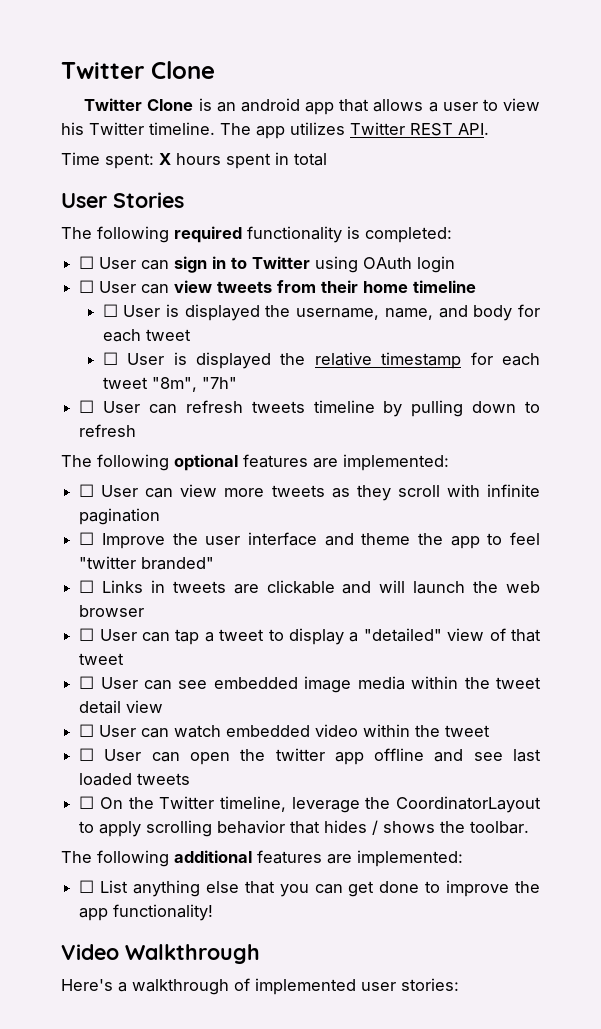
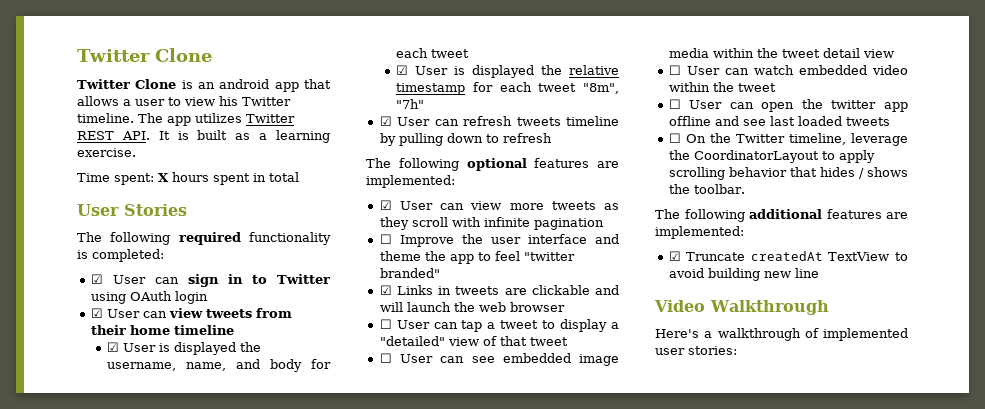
- The app utilizes Twitter REST API.
+ The app utilizes Twitter REST API. It is built as a learning exercise.
- ☐ User can sign in to Twitter using OAuth login
+ ☑ User can sign in to Twitter using OAuth login
- ☐ User can view tweets from their home timeline
+ ☑ User can view tweets from their home timeline
- ☐ User is displayed the username, name, and body for each tweet
+ ☑ User is displayed the username, name, and body for each tweet
- ☐ User is displayed the relative timestamp for each tweet "8m", "7h"
+ ☑ User is displayed the relative timestamp for each tweet "8m", "7h"
- ☐ User can refresh tweets timeline by pulling down to refresh
+ ☑ User can refresh tweets timeline by pulling down to refresh
- ☐ User can view more tweets as they scroll with infinite pagination
+ ☑ User can view more tweets as they scroll with infinite pagination
- ☐ Links in tweets are clickable and will launch the web browser
+ ☑ Links in tweets are clickable and will launch the web browser
- ☐ List anything else that you can get done to improve the app functionality!
+ ☑ Truncate createdAt TextView to avoid building new line

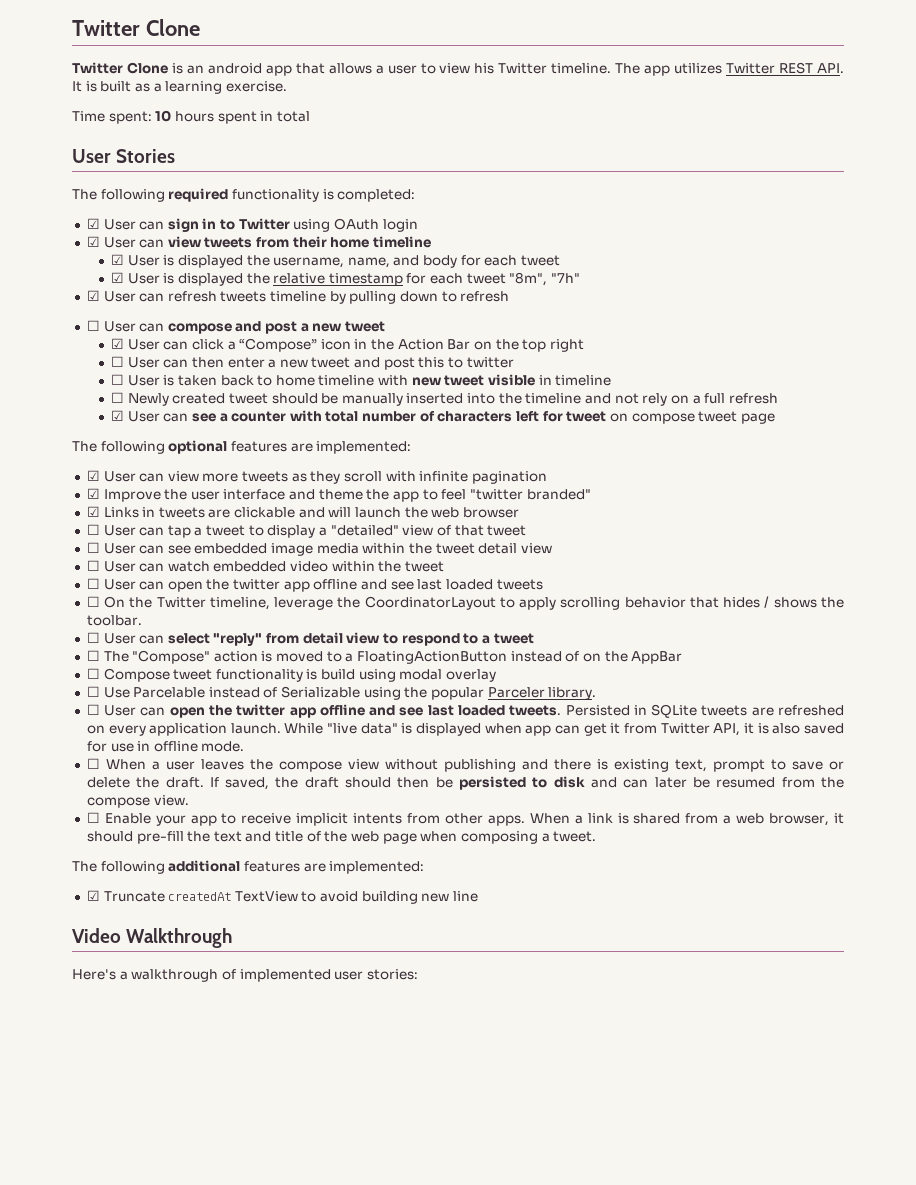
- Time spent: X hours spent in total
+ Time spent: 10 hours spent in total
+ ☐ User can compose and post a new tweet
+ ☑ User can click a “Compose” icon in the Action Bar on the top right
+ ☐ User can then enter a new tweet and post this to twitter
+ ☐ User is taken back to home timeline with new tweet visible in timeline
+ ☐ Newly created tweet should be manually inserted into the timeline and not rely on a full refresh
+ ☑ User can see a counter with total number of characters left for tweet on compose tweet page
- ☐ Improve the user interface and theme the app to feel "twitter branded"
+ ☑ Improve the user interface and theme the app to feel "twitter branded"
+ ☐ User can select "reply" from detail view to respond to a tweet
+ ☐ The "Compose" action is moved to a FloatingActionButton instead of on the AppBar
+ ☐ Compose tweet functionality is build using modal overlay
+ ☐ Use Parcelable instead of Serializable using the popular Parceler library.
+ ☐ User can open the twitter app offline and see last loaded tweets. Persisted in SQLite tweets are refreshed on every application launch. While "live data" is displayed when app can get it from Twitter API, it is also saved for use in offline mode.
+ ☐ When a user leaves the compose view without publishing and there is existing text, prompt to save or delete the draft. If saved, the draft should then be persisted to disk and can later be resumed from the compose view.
+ ☐ Enable your app to receive implicit intents from other apps. When a link is shared from a web browser, it should pre-fill the text and title of the web page when composing a tweet.

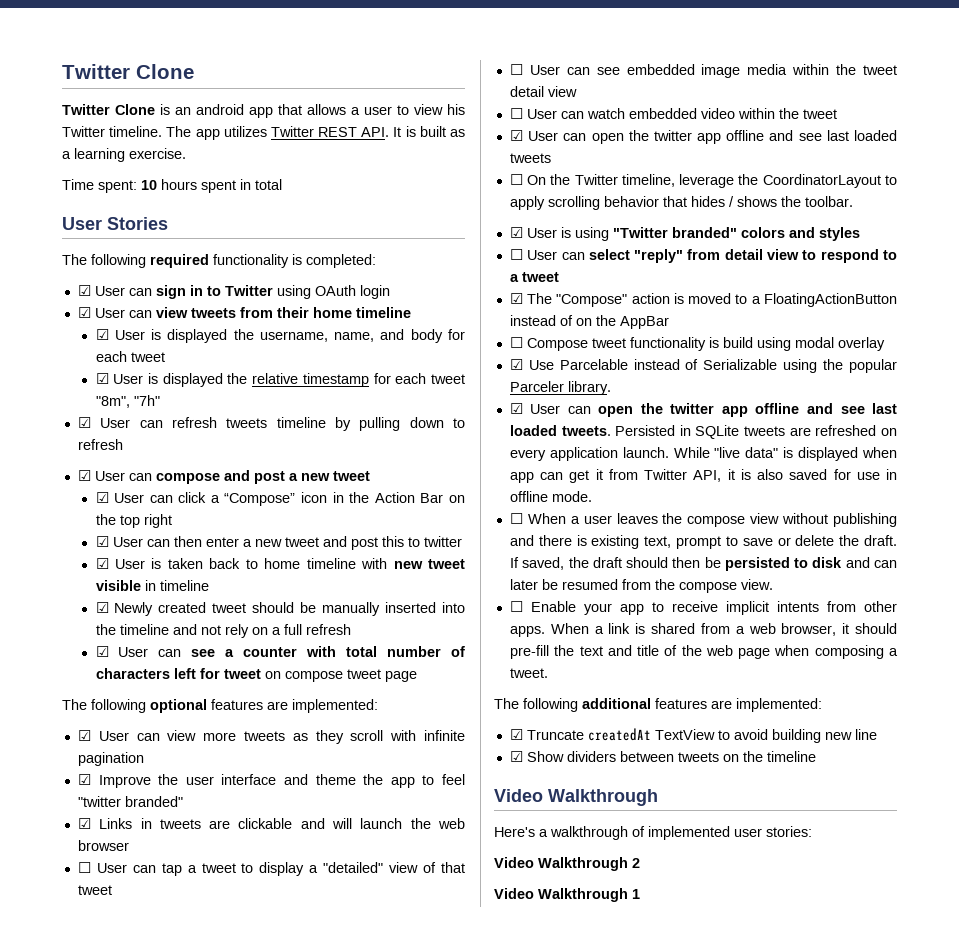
- ☐ User can compose and post a new tweet
+ ☑ User can compose and post a new tweet
- ☐ User can then enter a new tweet and post this to twitter
+ ☑ User can then enter a new tweet and post this to twitter
- ☐ User is taken back to home timeline with new tweet visible in timeline
+ ☑ User is taken back to home timeline with new tweet visible in timeline
- ☐ Newly created tweet should be manually inserted into the timeline and not rely on a full refresh
+ ☑ Newly created tweet should be manually inserted into the timeline and not rely on a full refresh
- ☐ User can open the twitter app offline and see last loaded tweets
+ ☑ User can open the twitter app offline and see last loaded tweets
+ ☑ User is using "Twitter branded" colors and styles
- ☐ The "Compose" action is moved to a FloatingActionButton instead of on the AppBar
+ ☑ The "Compose" action is moved to a FloatingActionButton instead of on the AppBar
- ☐ Use Parcelable instead of Serializable using the popular Parceler library.
+ ☑ Use Parcelable instead of Serializable using the popular Parceler library.
- ☐ User can open the twitter app offline and see last loaded tweets.
+ ☑ User can open the twitter app offline and see last loaded tweets.
+ ☑ Show dividers between tweets on the timeline
+ Video Walkthrough 2
+ Video Walkthrough 1

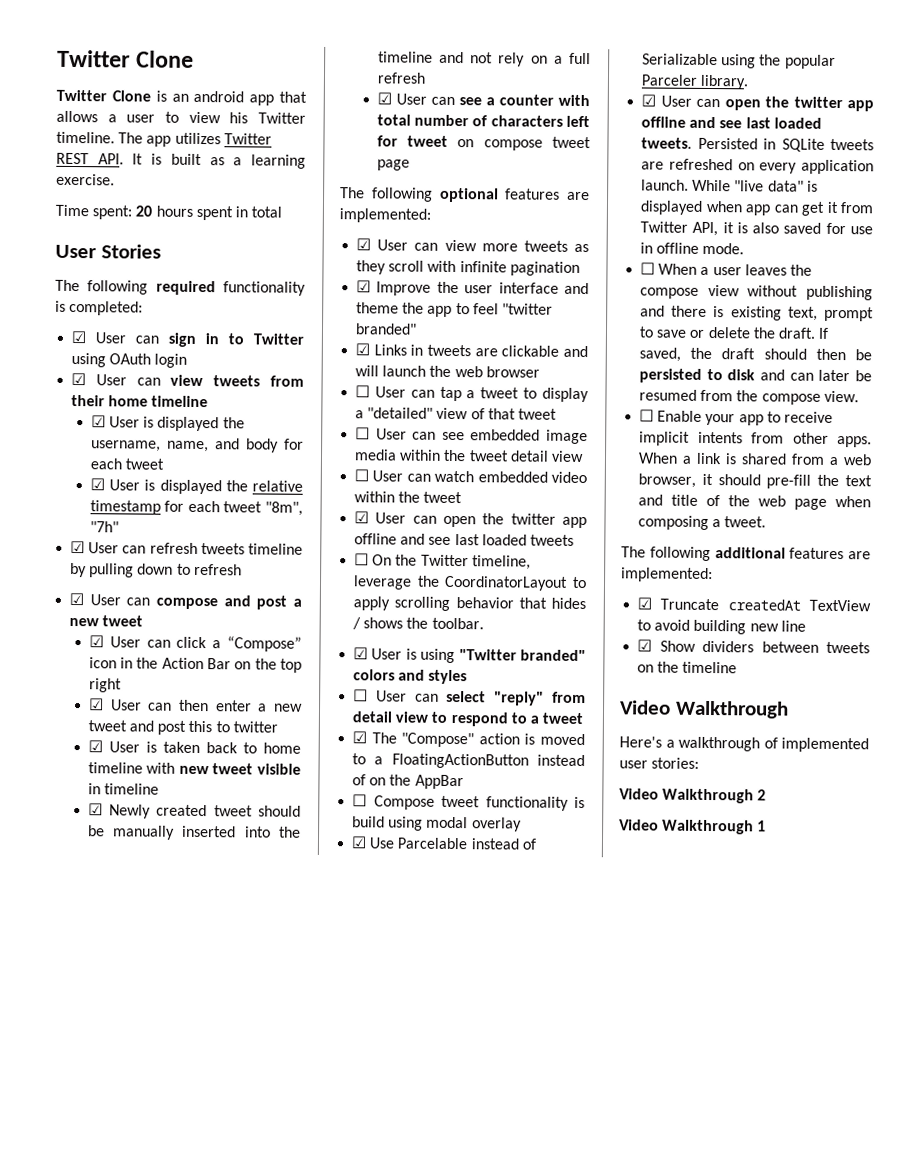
- Time spent: 10 hours spent in total
+ Time spent: 20 hours spent in total

